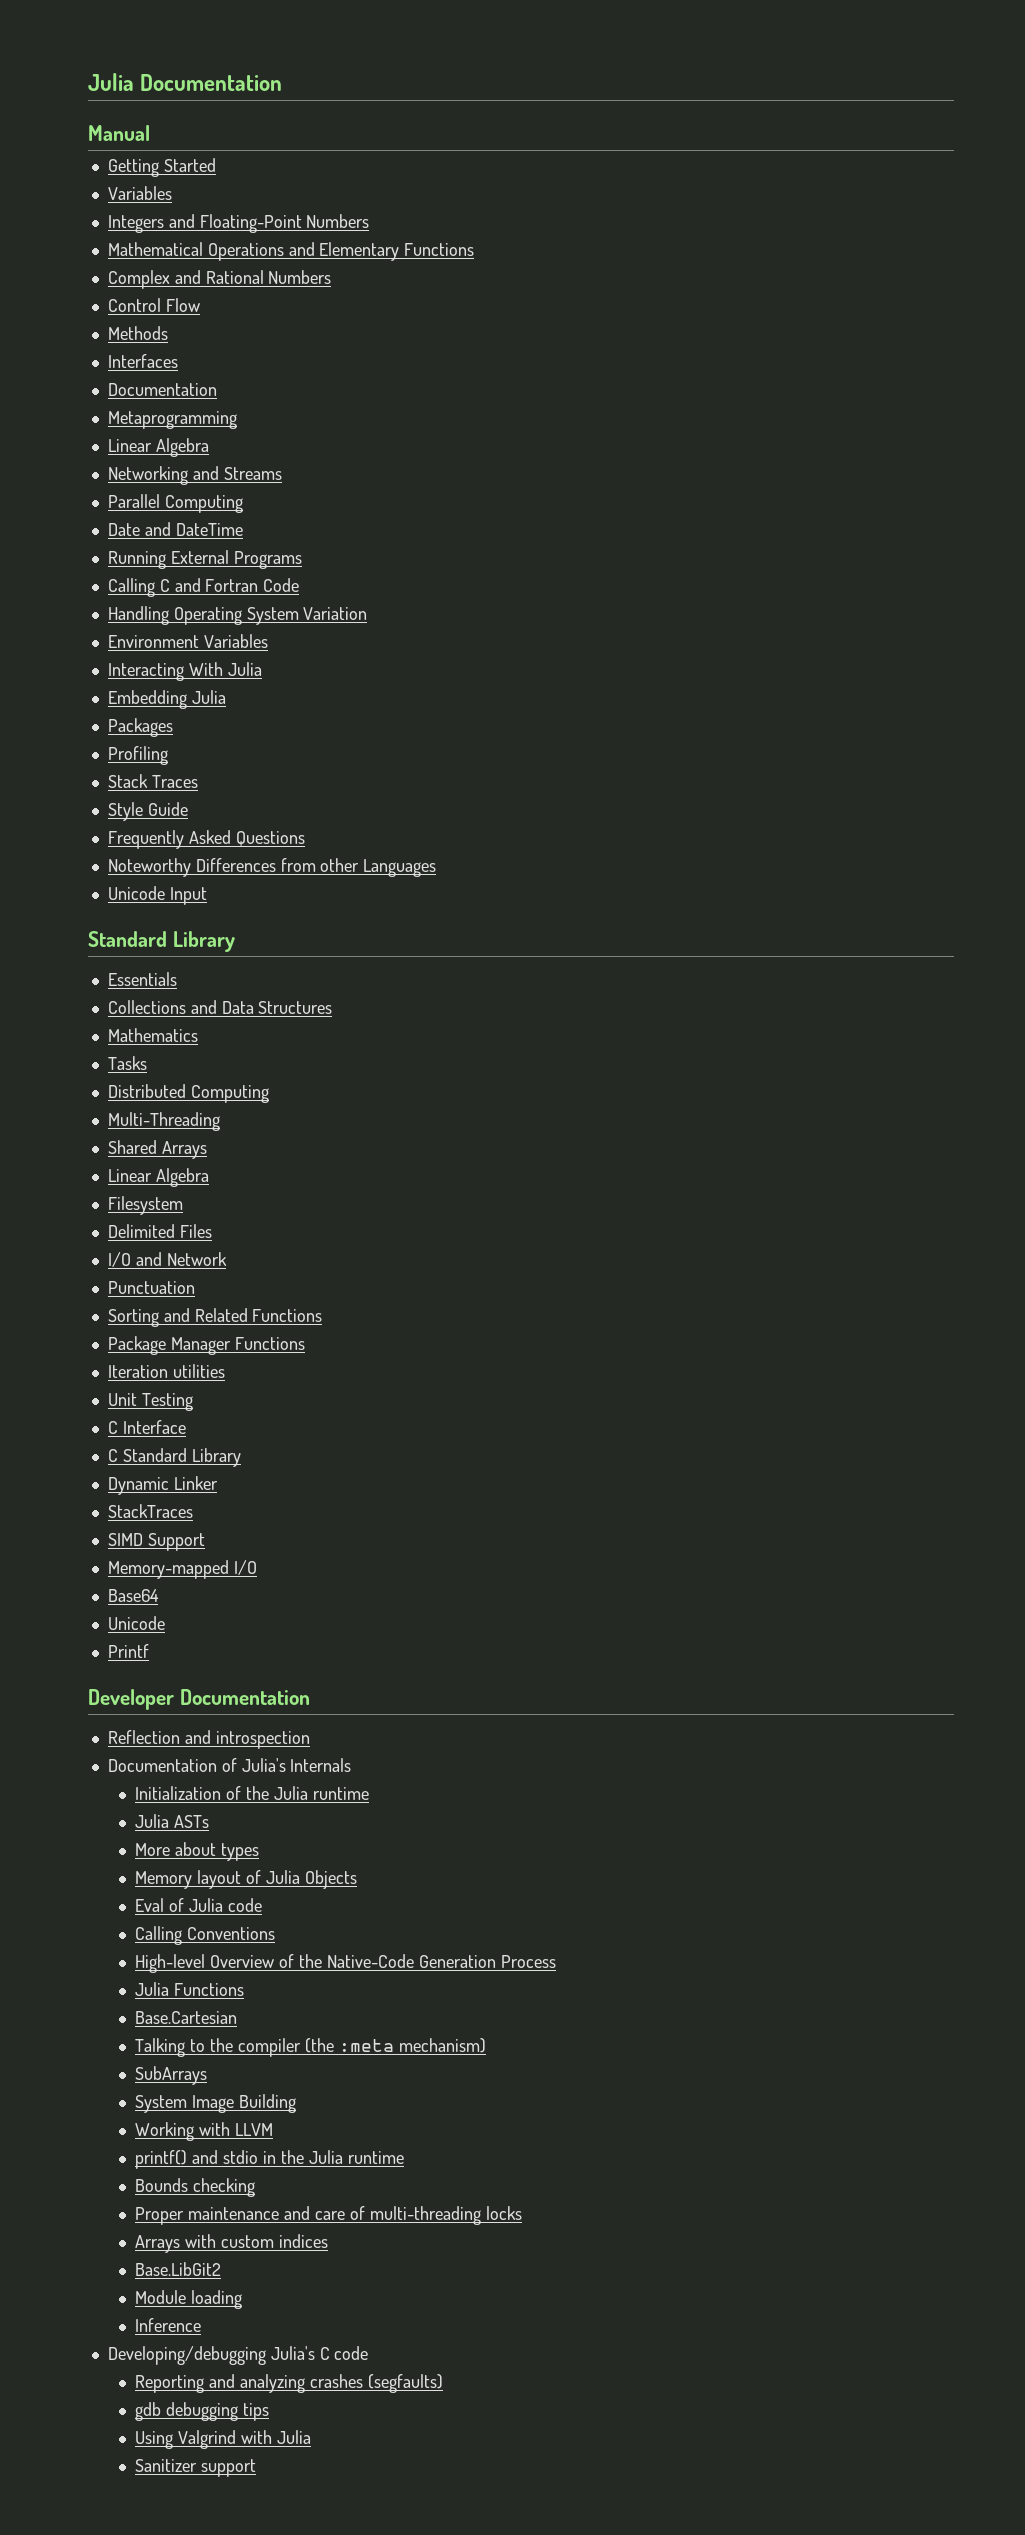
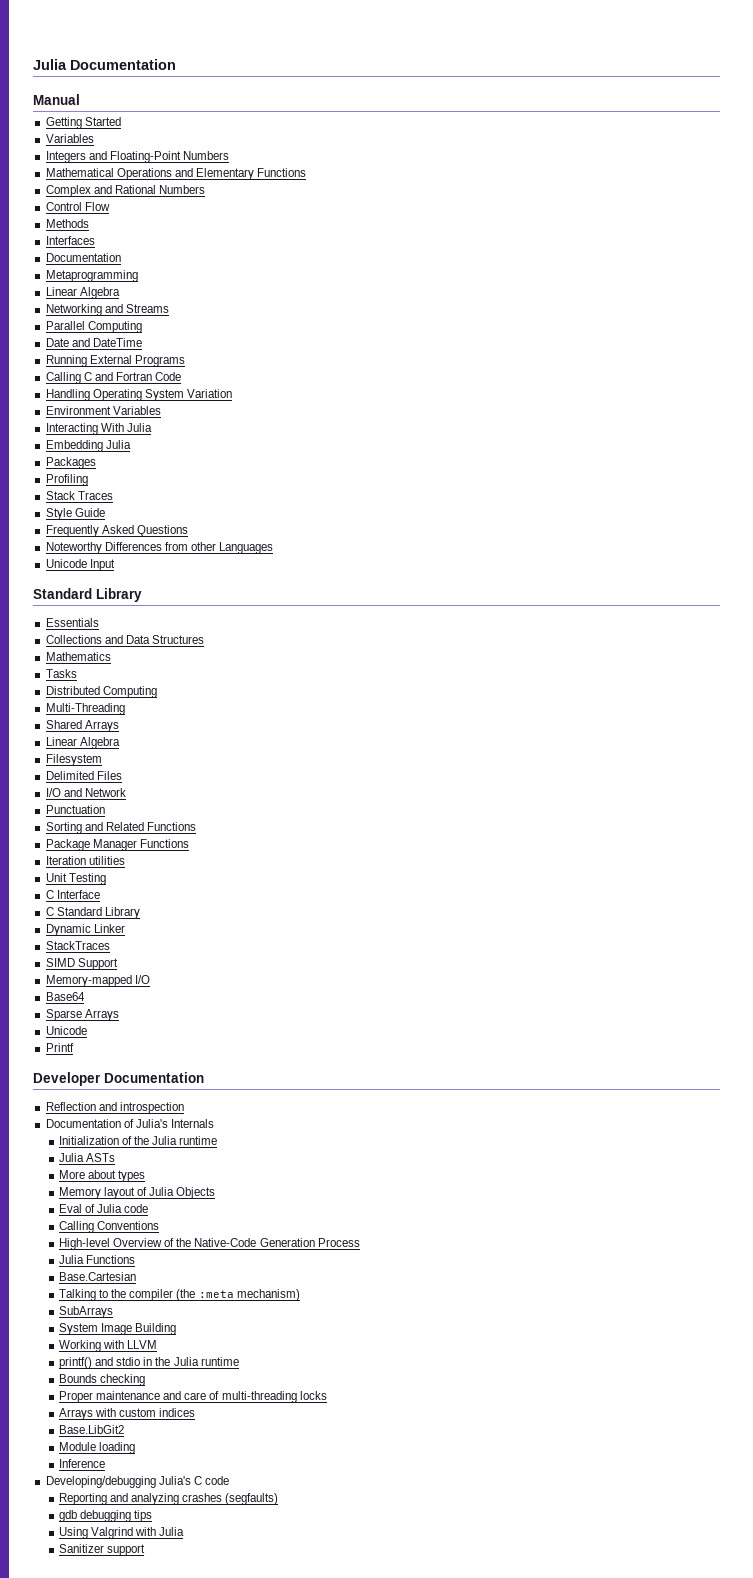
+ Sparse Arrays

